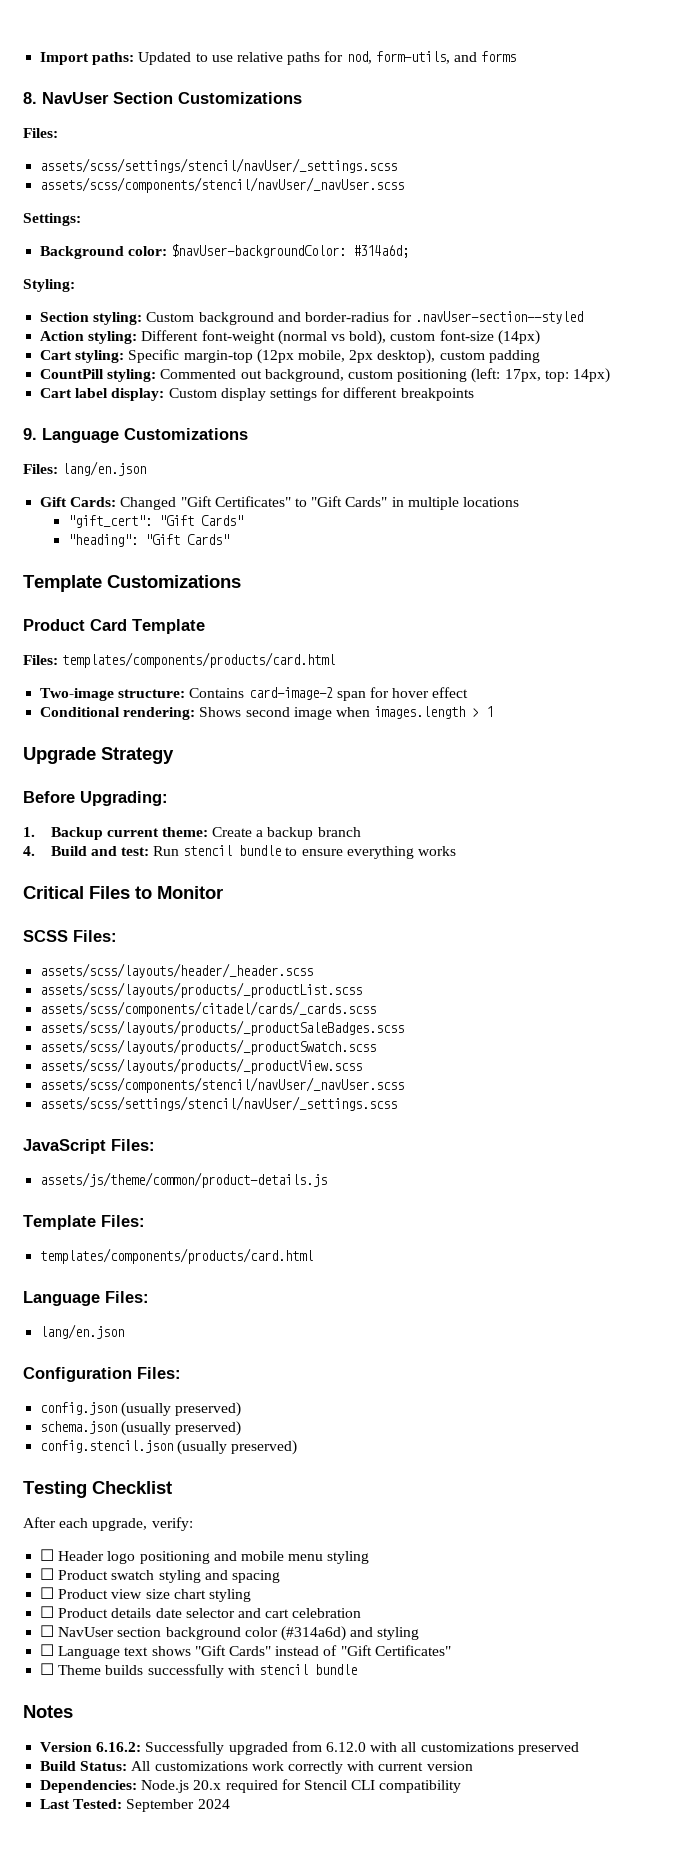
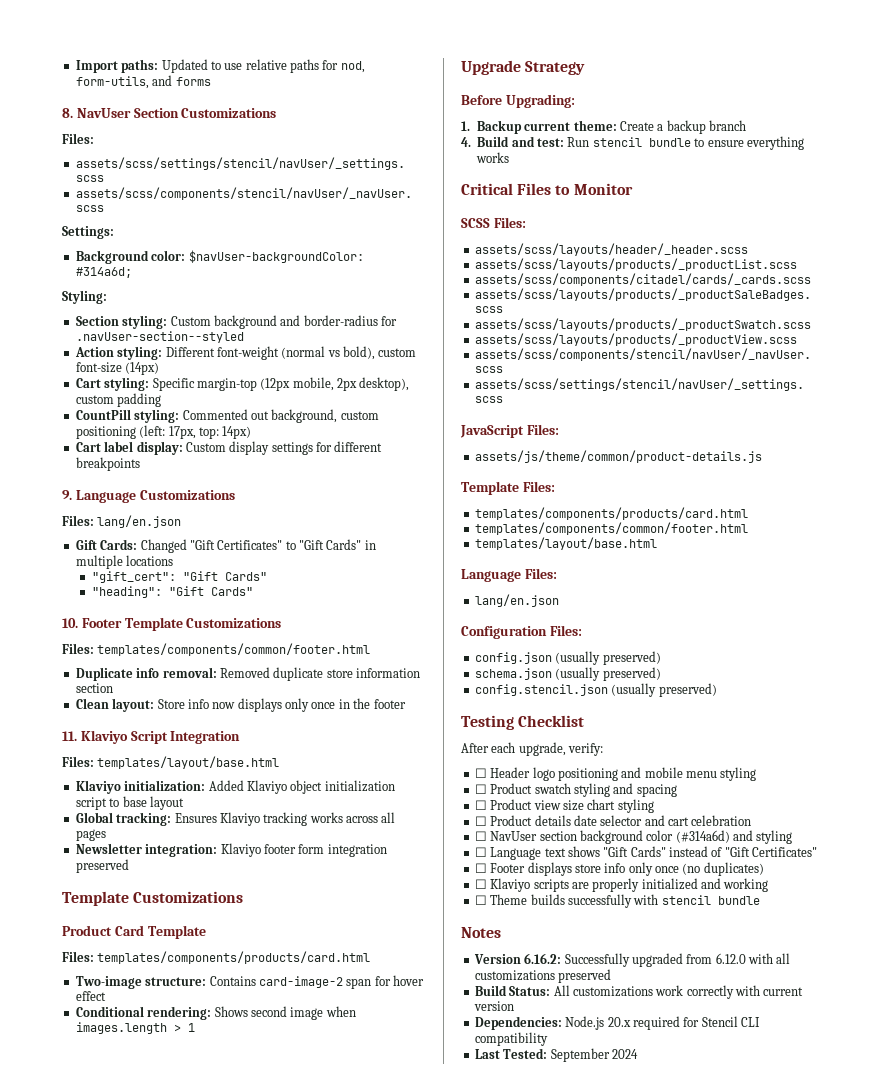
+ 10. Footer Template Customizations
+ Files: templates/components/common/footer.html
+ Duplicate info removal: Removed duplicate store information section
+ Clean layout: Store info now displays only once in the footer
+ 11. Klaviyo Script Integration
+ Files: templates/layout/base.html
+ Klaviyo initialization: Added Klaviyo object initialization script to base layout
+ Global tracking: Ensures Klaviyo tracking works across all pages
+ Newsletter integration: Klaviyo footer form integration preserved
  Template Files:
  templates/components/products/card.html
+ templates/components/common/footer.html
+ templates/layout/base.html
+ ☐ Footer displays store info only once (no duplicates)
+ ☐ Klaviyo scripts are properly initialized and working

